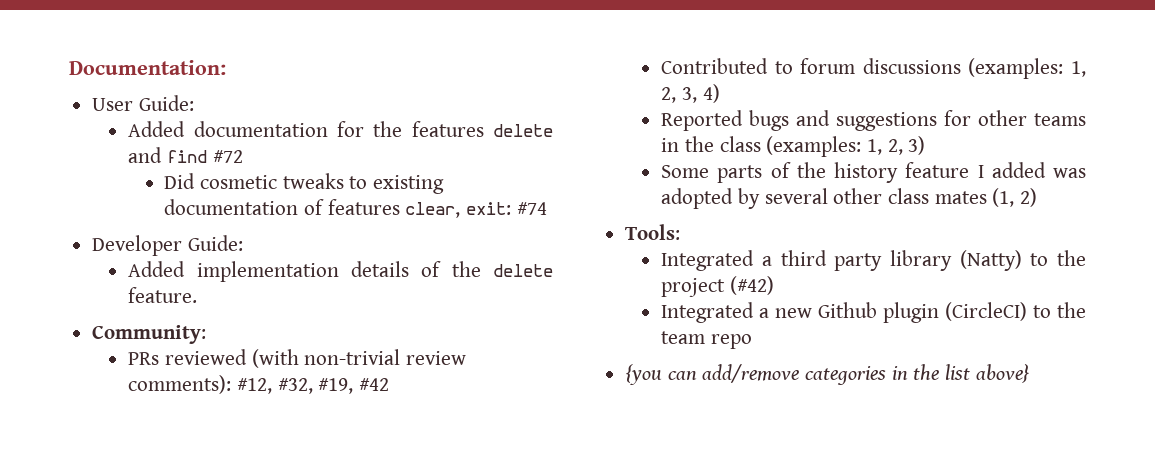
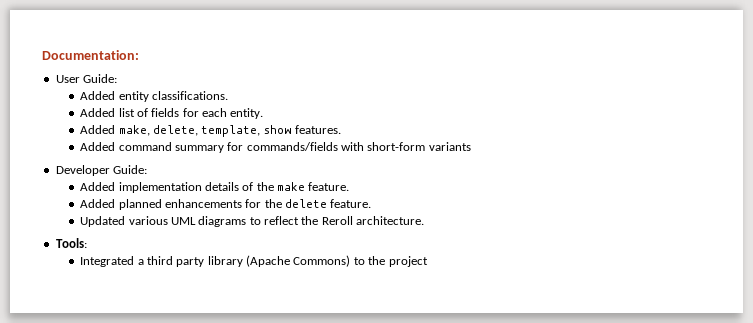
- Added documentation for the features delete and find #72
- Did cosmetic tweaks to existing documentation of features clear, exit: #74
+ Added entity classifications.
+ Added list of fields for each entity.
+ Added make, delete, template, show features.
+ Added command summary for commands/fields with short-form variants
- Added implementation details of the delete feature.
- Community:
- PRs reviewed (with non-trivial review comments): #12, #32, #19, #42
- Contributed to forum discussions (examples: 1, 2, 3, 4)
- Reported bugs and suggestions for other teams in the class (examples: 1, 2, 3)
- Some parts of the history feature I added was adopted by several other class mates (1, 2)
+ Added implementation details of the make feature.
+ Added planned enhancements for the delete feature.
+ Updated various UML diagrams to reflect the Reroll architecture.
- Integrated a third party library (Natty) to the project (#42)
- Integrated a new Github plugin (CircleCI) to the team repo
- {you can add/remove categories in the list above}
+ Integrated a third party library (Apache Commons) to the project

